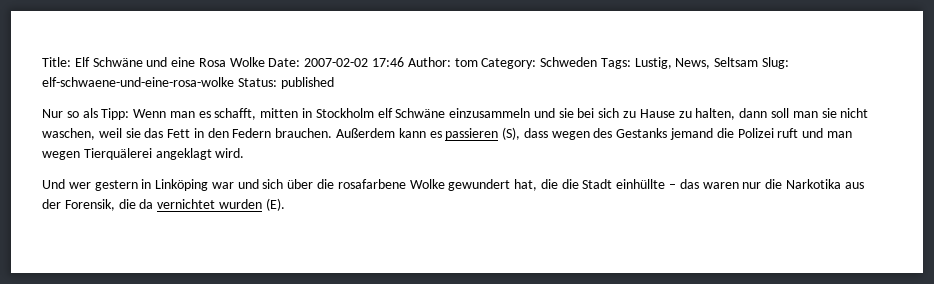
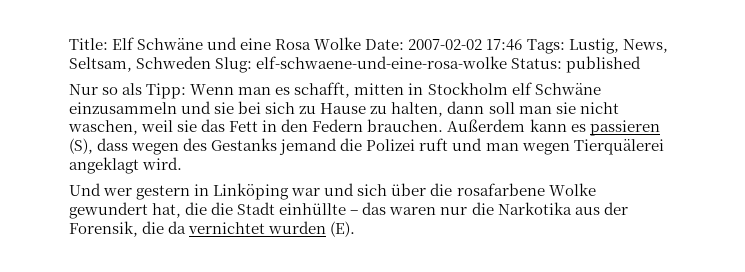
- Title: Elf Schwäne und eine Rosa Wolke Date: 2007-02-02 17:46 Author: tom Category: Schweden Tags: Lustig, News, Seltsam Slug: elf-schwaene-und-eine-rosa-wolke Status: published
+ Title: Elf Schwäne und eine Rosa Wolke Date: 2007-02-02 17:46 Tags: Lustig, News, Seltsam, Schweden Slug: elf-schwaene-und-eine-rosa-wolke Status: published

